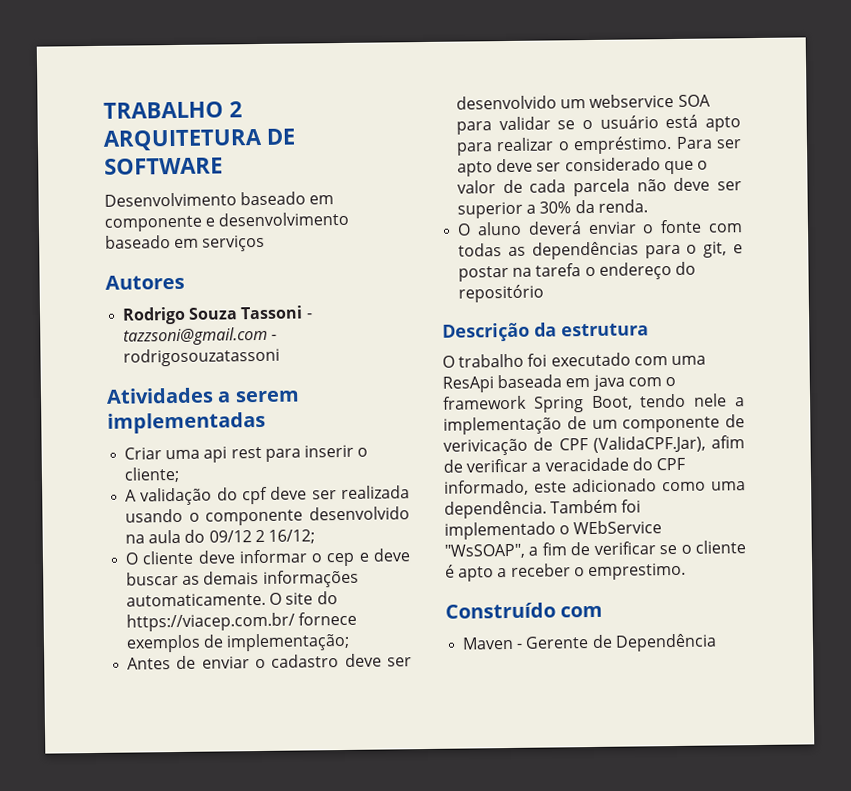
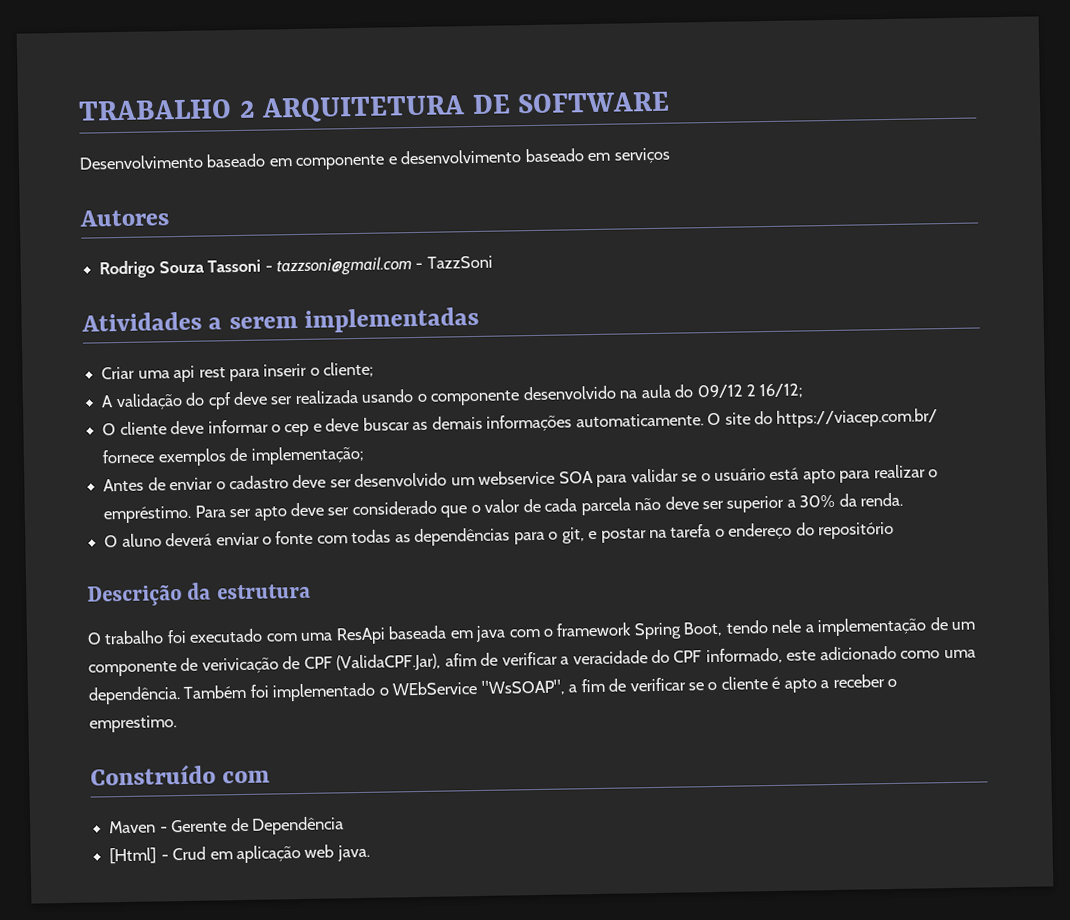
- Rodrigo Souza Tassoni - tazzsoni@gmail.com - rodrigosouzatassoni
+ Rodrigo Souza Tassoni - tazzsoni@gmail.com - TazzSoni
+ [Html] - Crud em aplicação web java.

